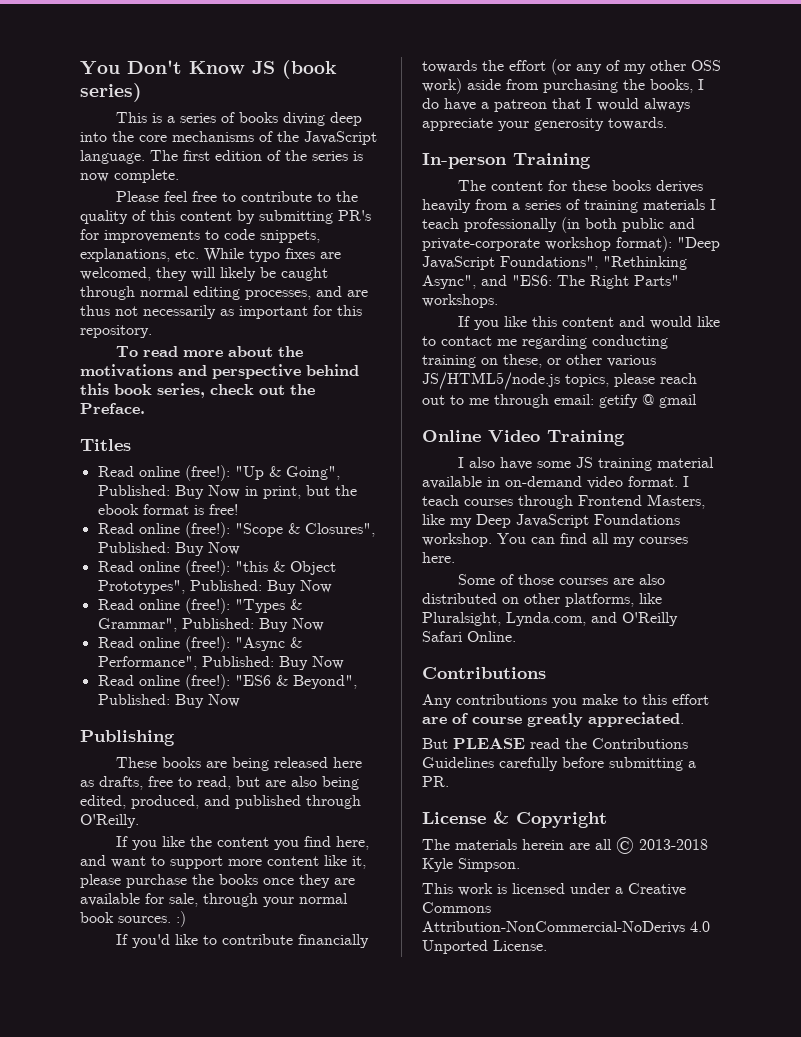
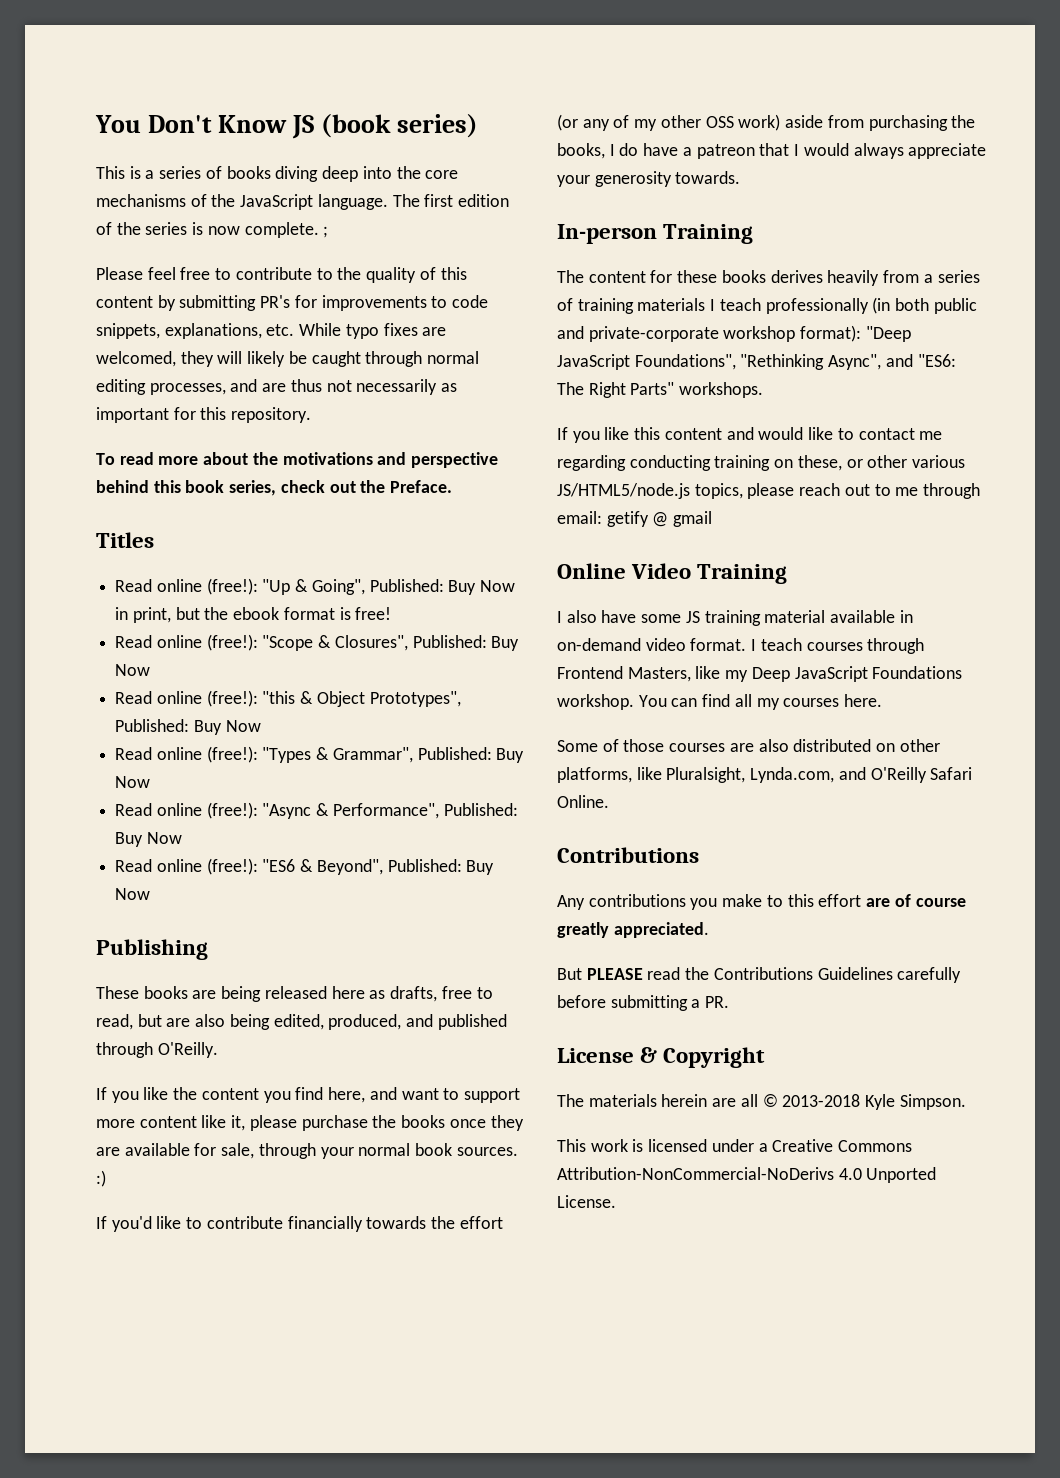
- The first edition of the series is now complete.
+ The first edition of the series is now complete. ;

